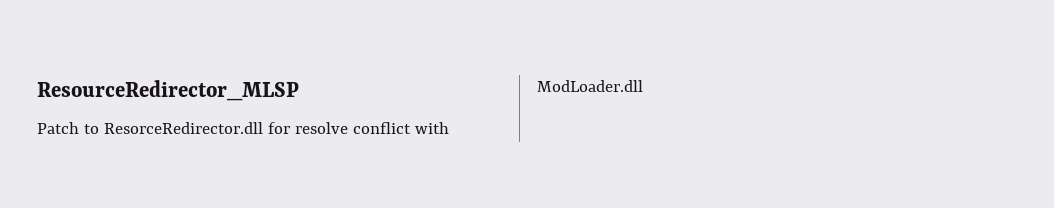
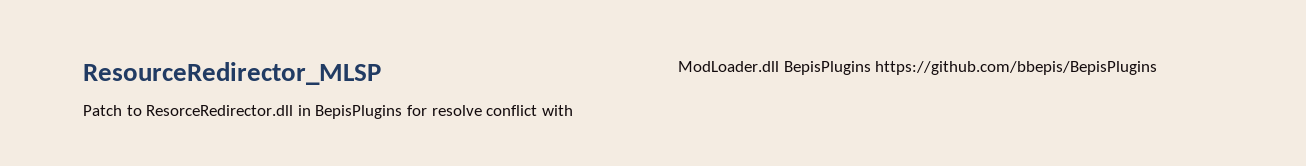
- Patch to ResorceRedirector.dll for resolve conflict with ModLoader.dll
+ Patch to ResorceRedirector.dll in BepisPlugins for resolve conflict with ModLoader.dll BepisPlugins https://github.com/bbepis/BepisPlugins

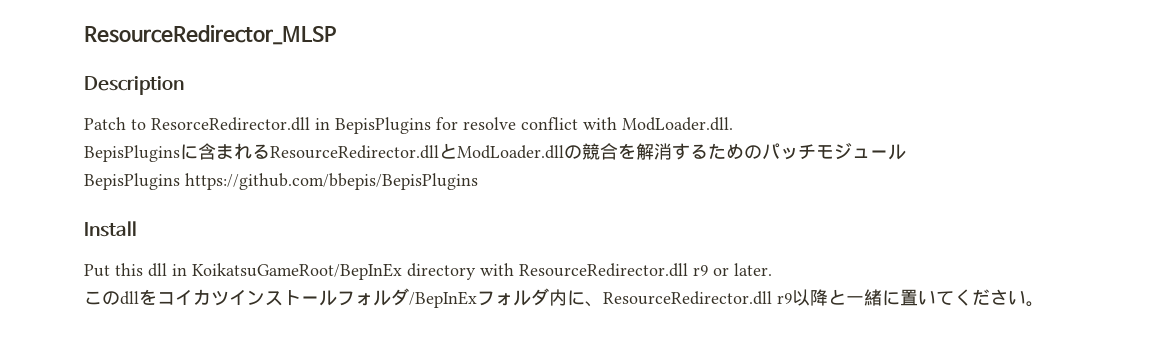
+ Description
- Patch to ResorceRedirector.dll in BepisPlugins for resolve conflict with ModLoader.dll BepisPlugins https://github.com/bbepis/BepisPlugins
+ Patch to ResorceRedirector.dll in BepisPlugins for resolve conflict with ModLoader.dll.
+ BepisPluginsに含まれるResourceRedirector.dllとModLoader.dllの競合を解消するためのパッチモジュール
+ BepisPlugins https://github.com/bbepis/BepisPlugins
+ Install
+ Put this dll in KoikatsuGameRoot/BepInEx directory with ResourceRedirector.dll r9 or later.
+ このdllをコイカツインストールフォルダ/BepInExフォルダ内に、ResourceRedirector.dll r9以降と一緒に置いてください。

